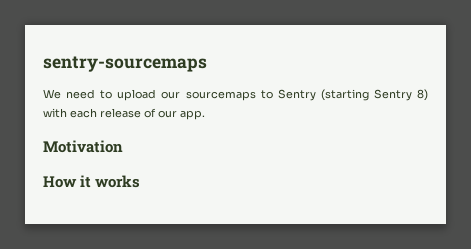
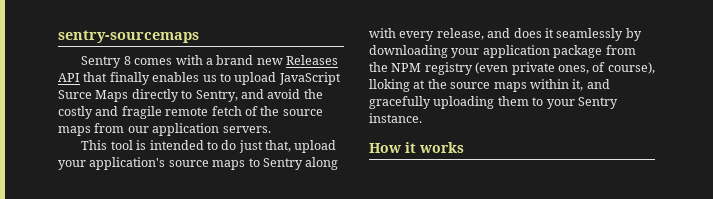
- We need to upload our sourcemaps to Sentry (starting Sentry 8) with each release of our app.
- Motivation
+ Sentry 8 comes with a brand new Releases API that finally enables us to upload JavaScript Surce Maps directly to Sentry, and avoid the costly and fragile remote fetch of the source maps from our application servers.
+ This tool is intended to do just that, upload your application's source maps to Sentry along with every release, and does it seamlessly by downloading your application package from the NPM registry (even private ones, of course), lloking at the source maps within it, and gracefully uploading them to your Sentry instance.

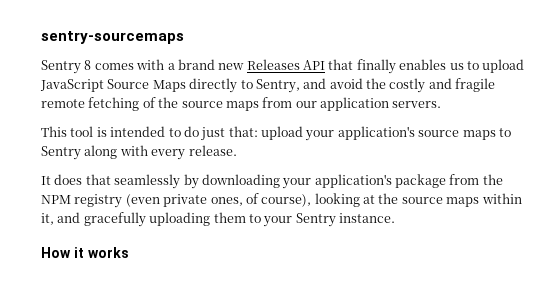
- Sentry 8 comes with a brand new Releases API that finally enables us to upload JavaScript Surce Maps directly to Sentry, and avoid the costly and fragile remote fetch of the source maps from our application servers.
+ Sentry 8 comes with a brand new Releases API that finally enables us to upload JavaScript Source Maps directly to Sentry, and avoid the costly and fragile remote fetching of the source maps from our application servers.
- This tool is intended to do just that, upload your application's source maps to Sentry along with every release, and does it seamlessly by downloading your application package from the NPM registry (even private ones, of course), lloking at the source maps within it, and gracefully uploading them to your Sentry instance.
+ This tool is intended to do just that: upload your application's source maps to Sentry along with every release.
+ It does that seamlessly by downloading your application's package from the NPM registry (even private ones, of course), looking at the source maps within it, and gracefully uploading them to your Sentry instance.

